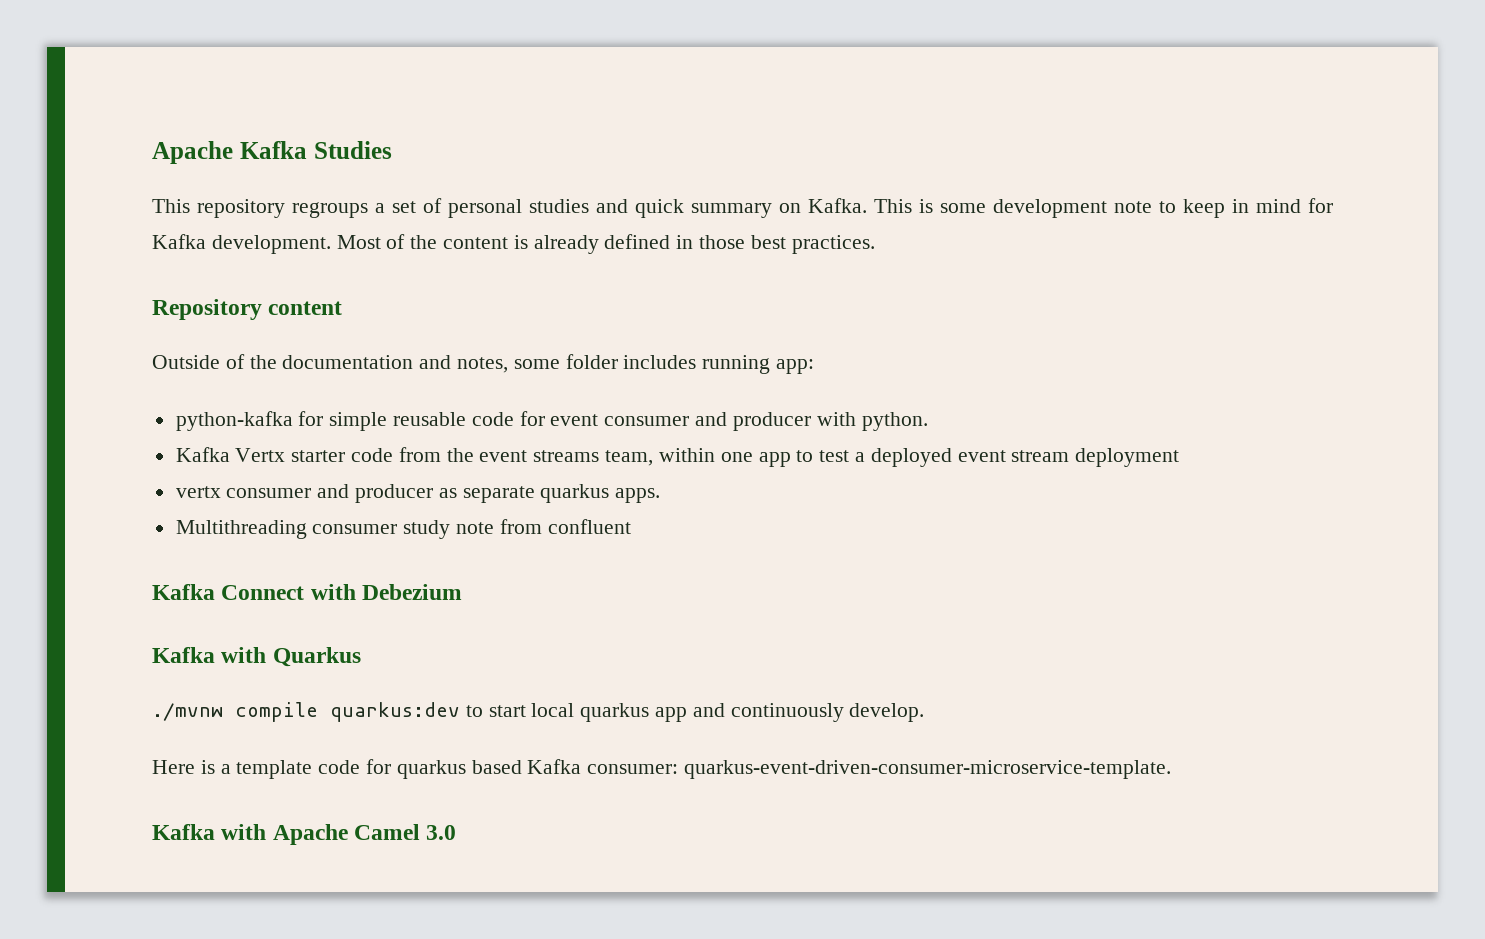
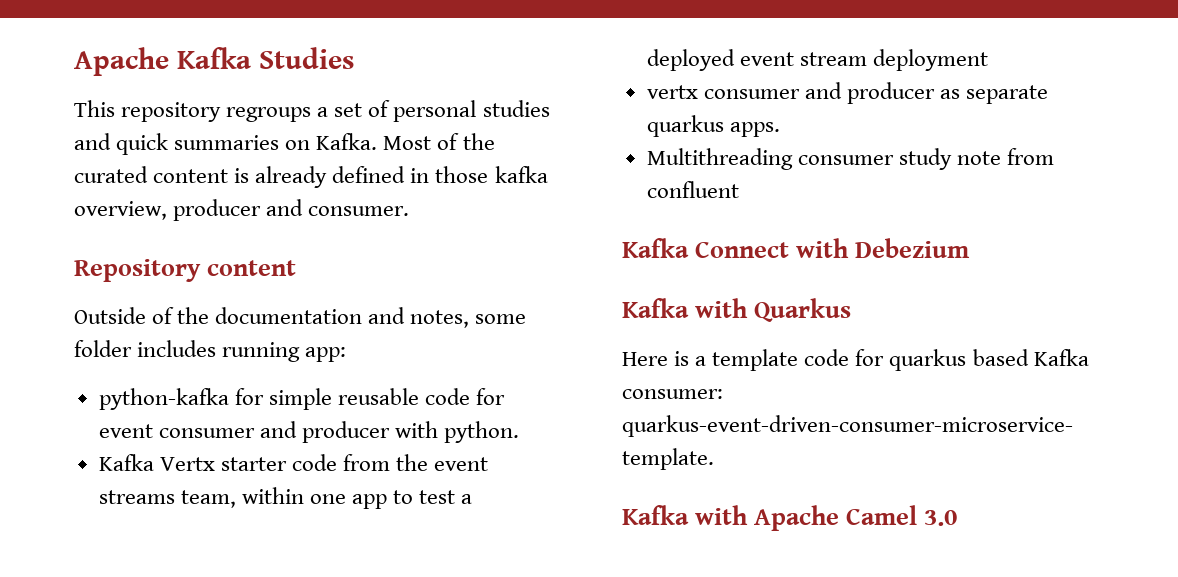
- This repository regroups a set of personal studies and quick summary on Kafka.
+ This repository regroups a set of personal studies and quick summaries on Kafka.
- This is some development note to keep in mind for Kafka development.
- Most of the content is already defined in those best practices.
+ Most of the curated content is already defined in those kafka overview, producer and consumer.
- ./mvnw compile quarkus:dev to start local quarkus app and continuously develop.

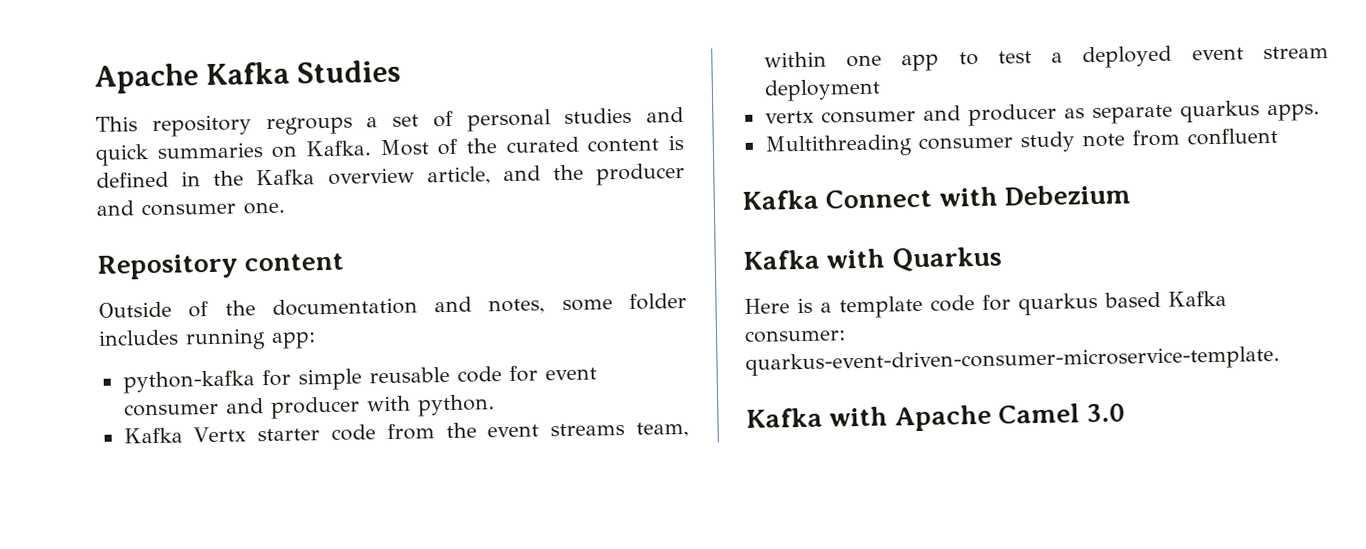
- Most of the curated content is already defined in those kafka overview, producer and consumer.
+ Most of the curated content is defined in the Kafka overview article, and the producer and consumer one.

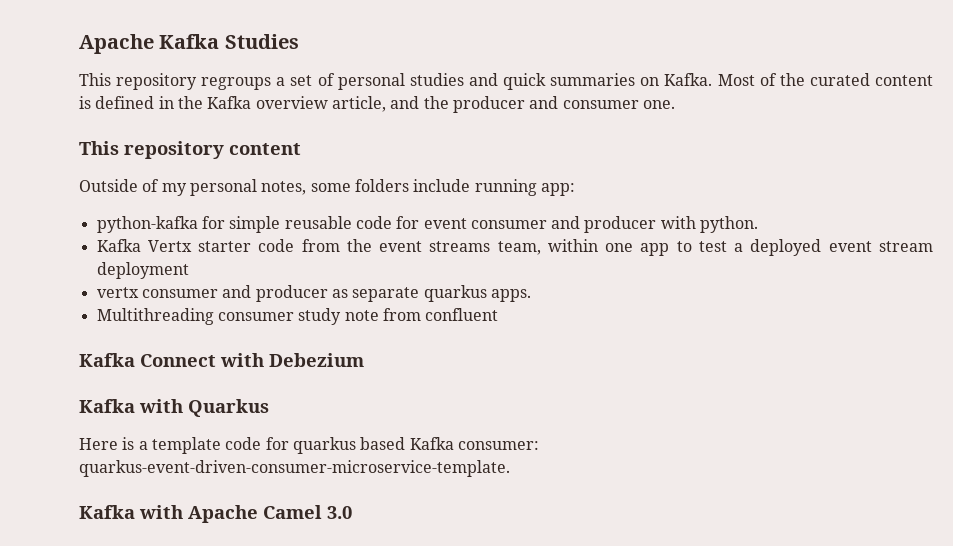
- Repository content
+ This repository content
- Outside of the documentation and notes, some folder includes running app:
+ Outside of my personal notes, some folders include running app:

